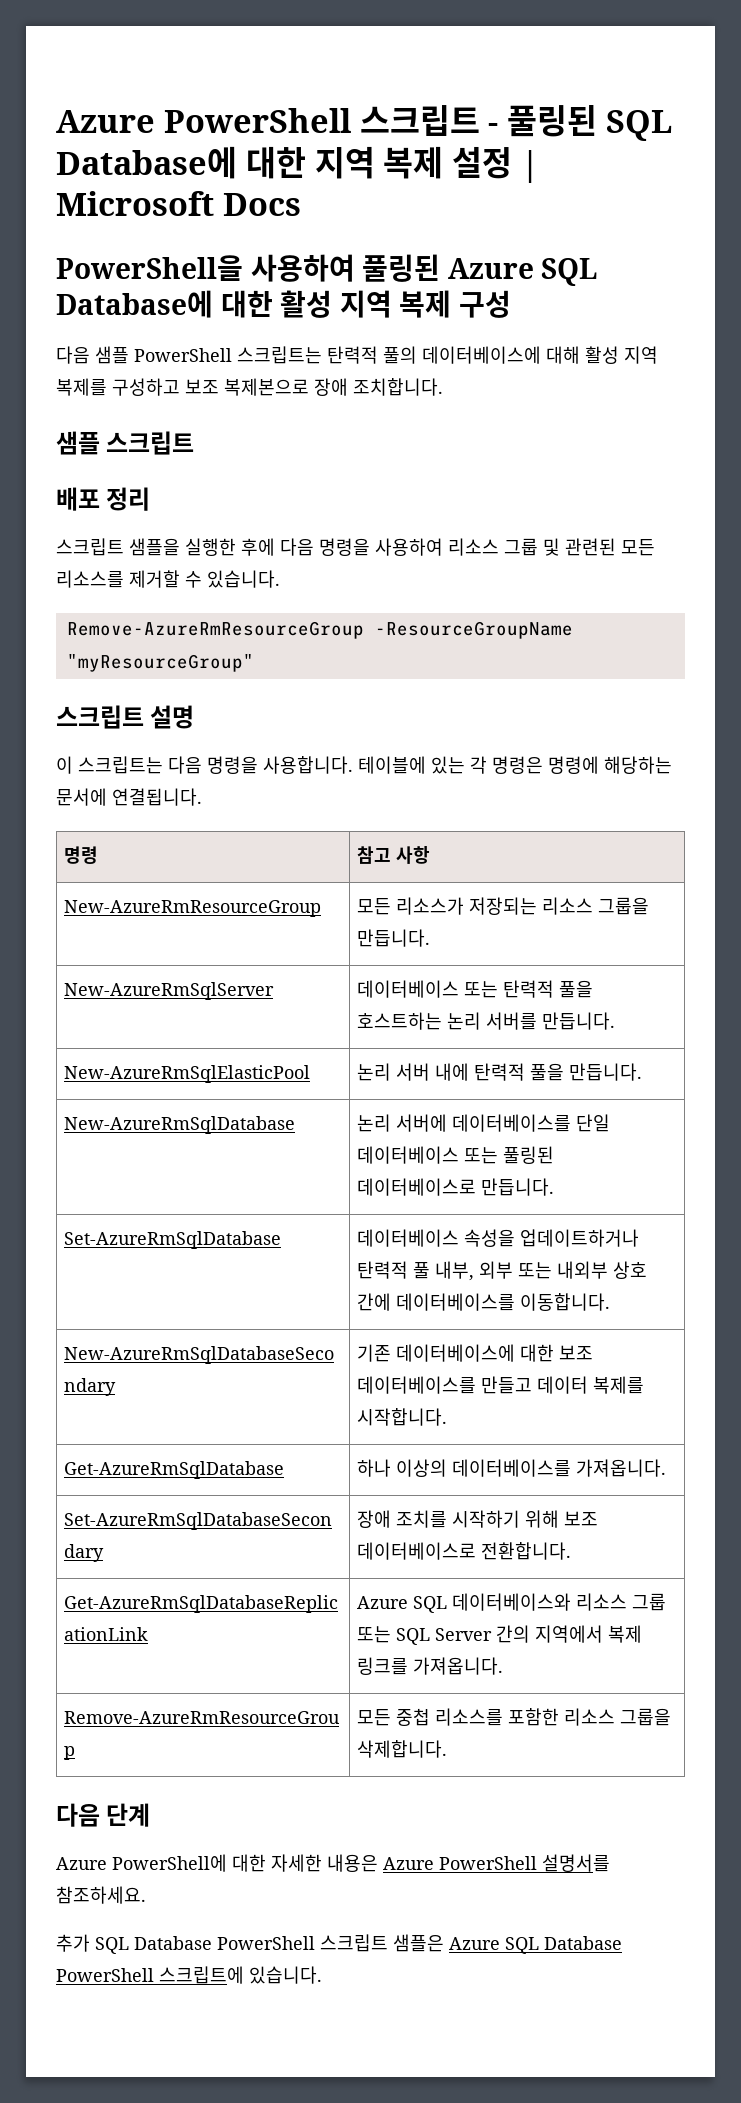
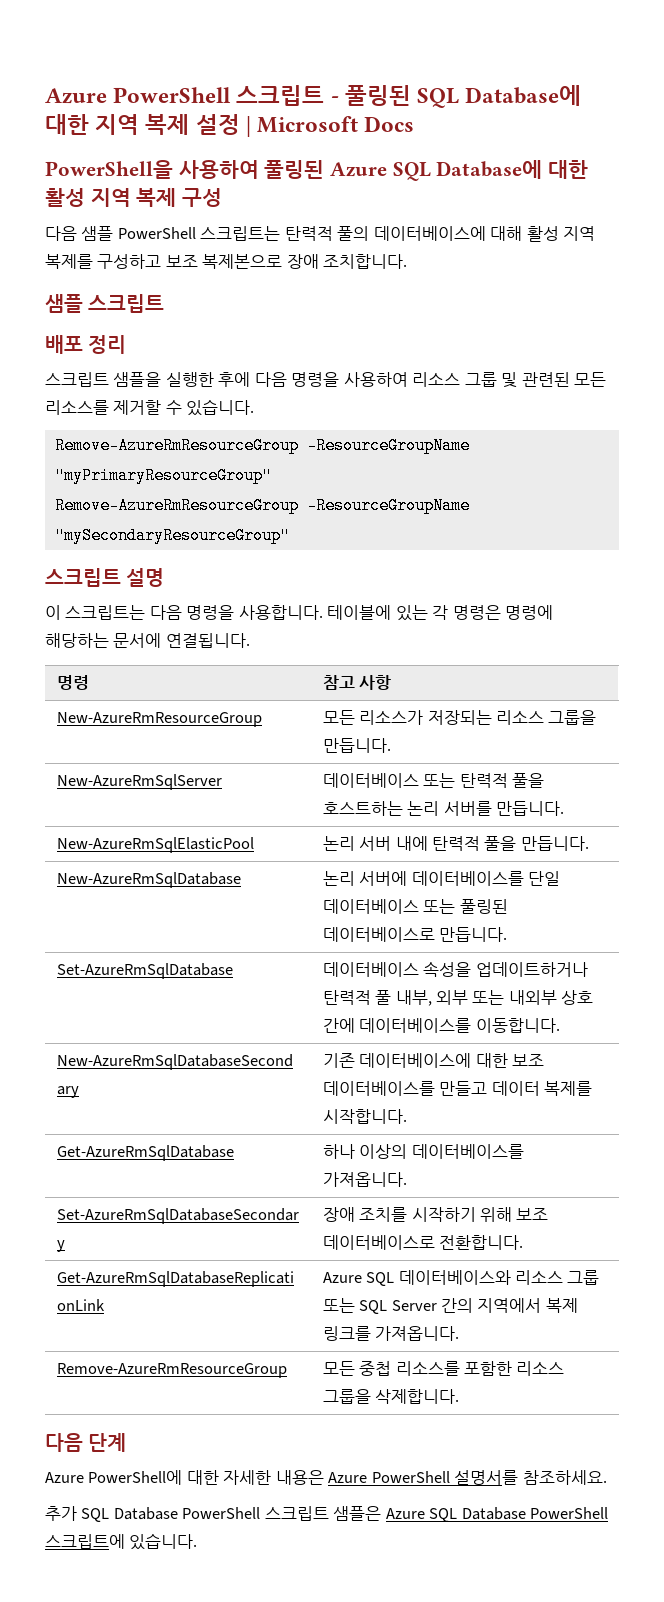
- Remove-AzureRmResourceGroup -ResourceGroupName "myResourceGroup"
+ Remove-AzureRmResourceGroup -ResourceGroupName "myPrimaryResourceGroup"
+ Remove-AzureRmResourceGroup -ResourceGroupName "mySecondaryResourceGroup"

